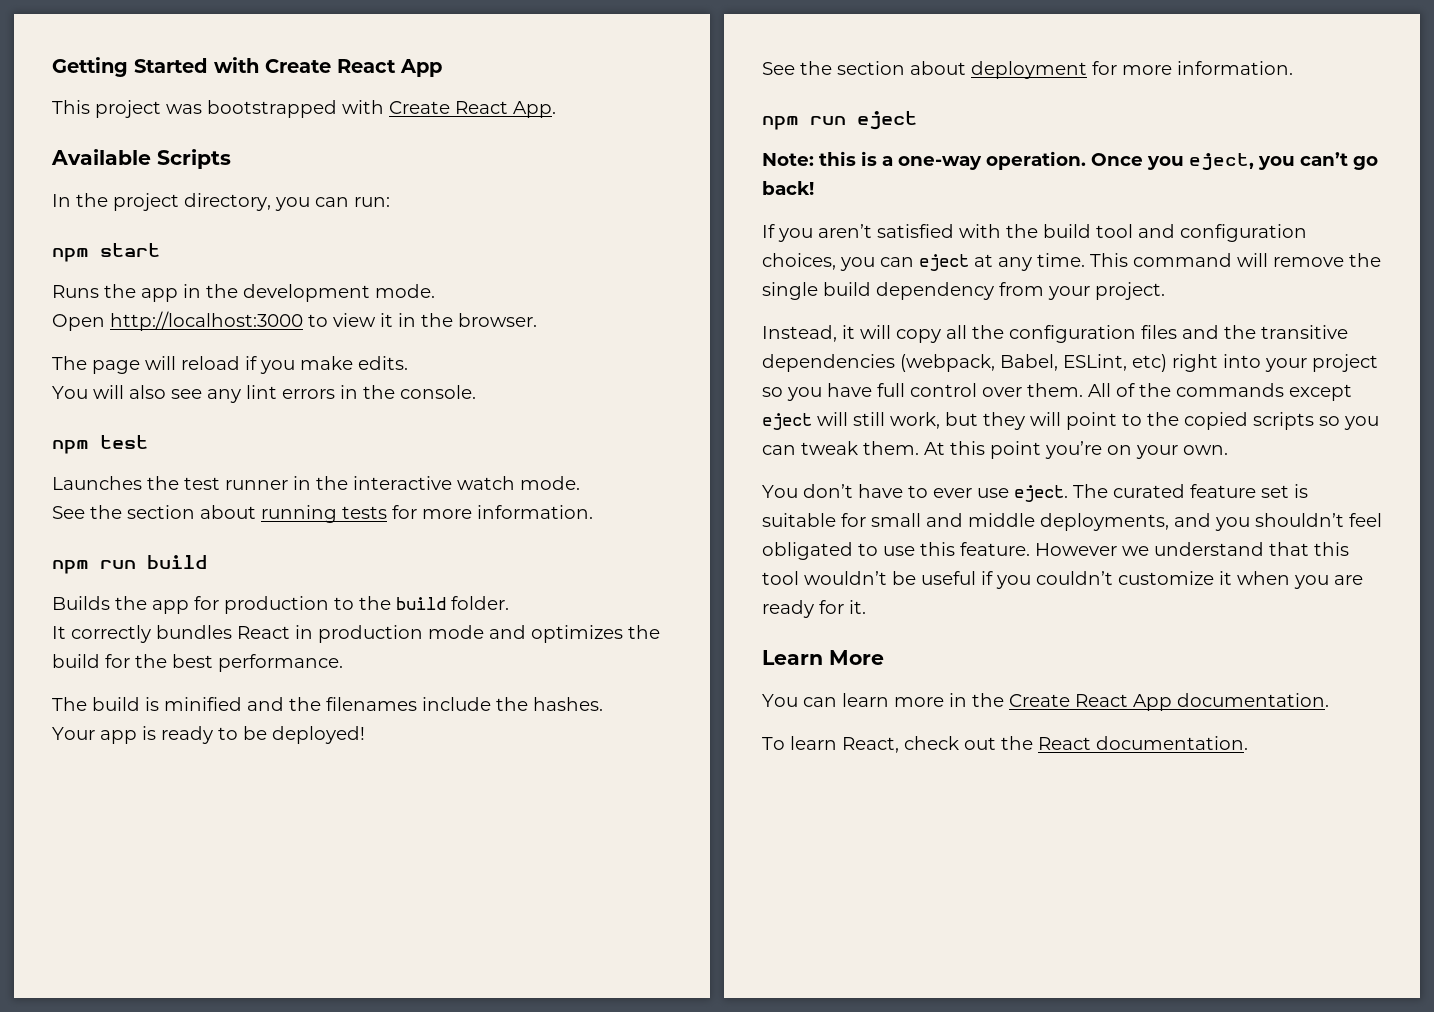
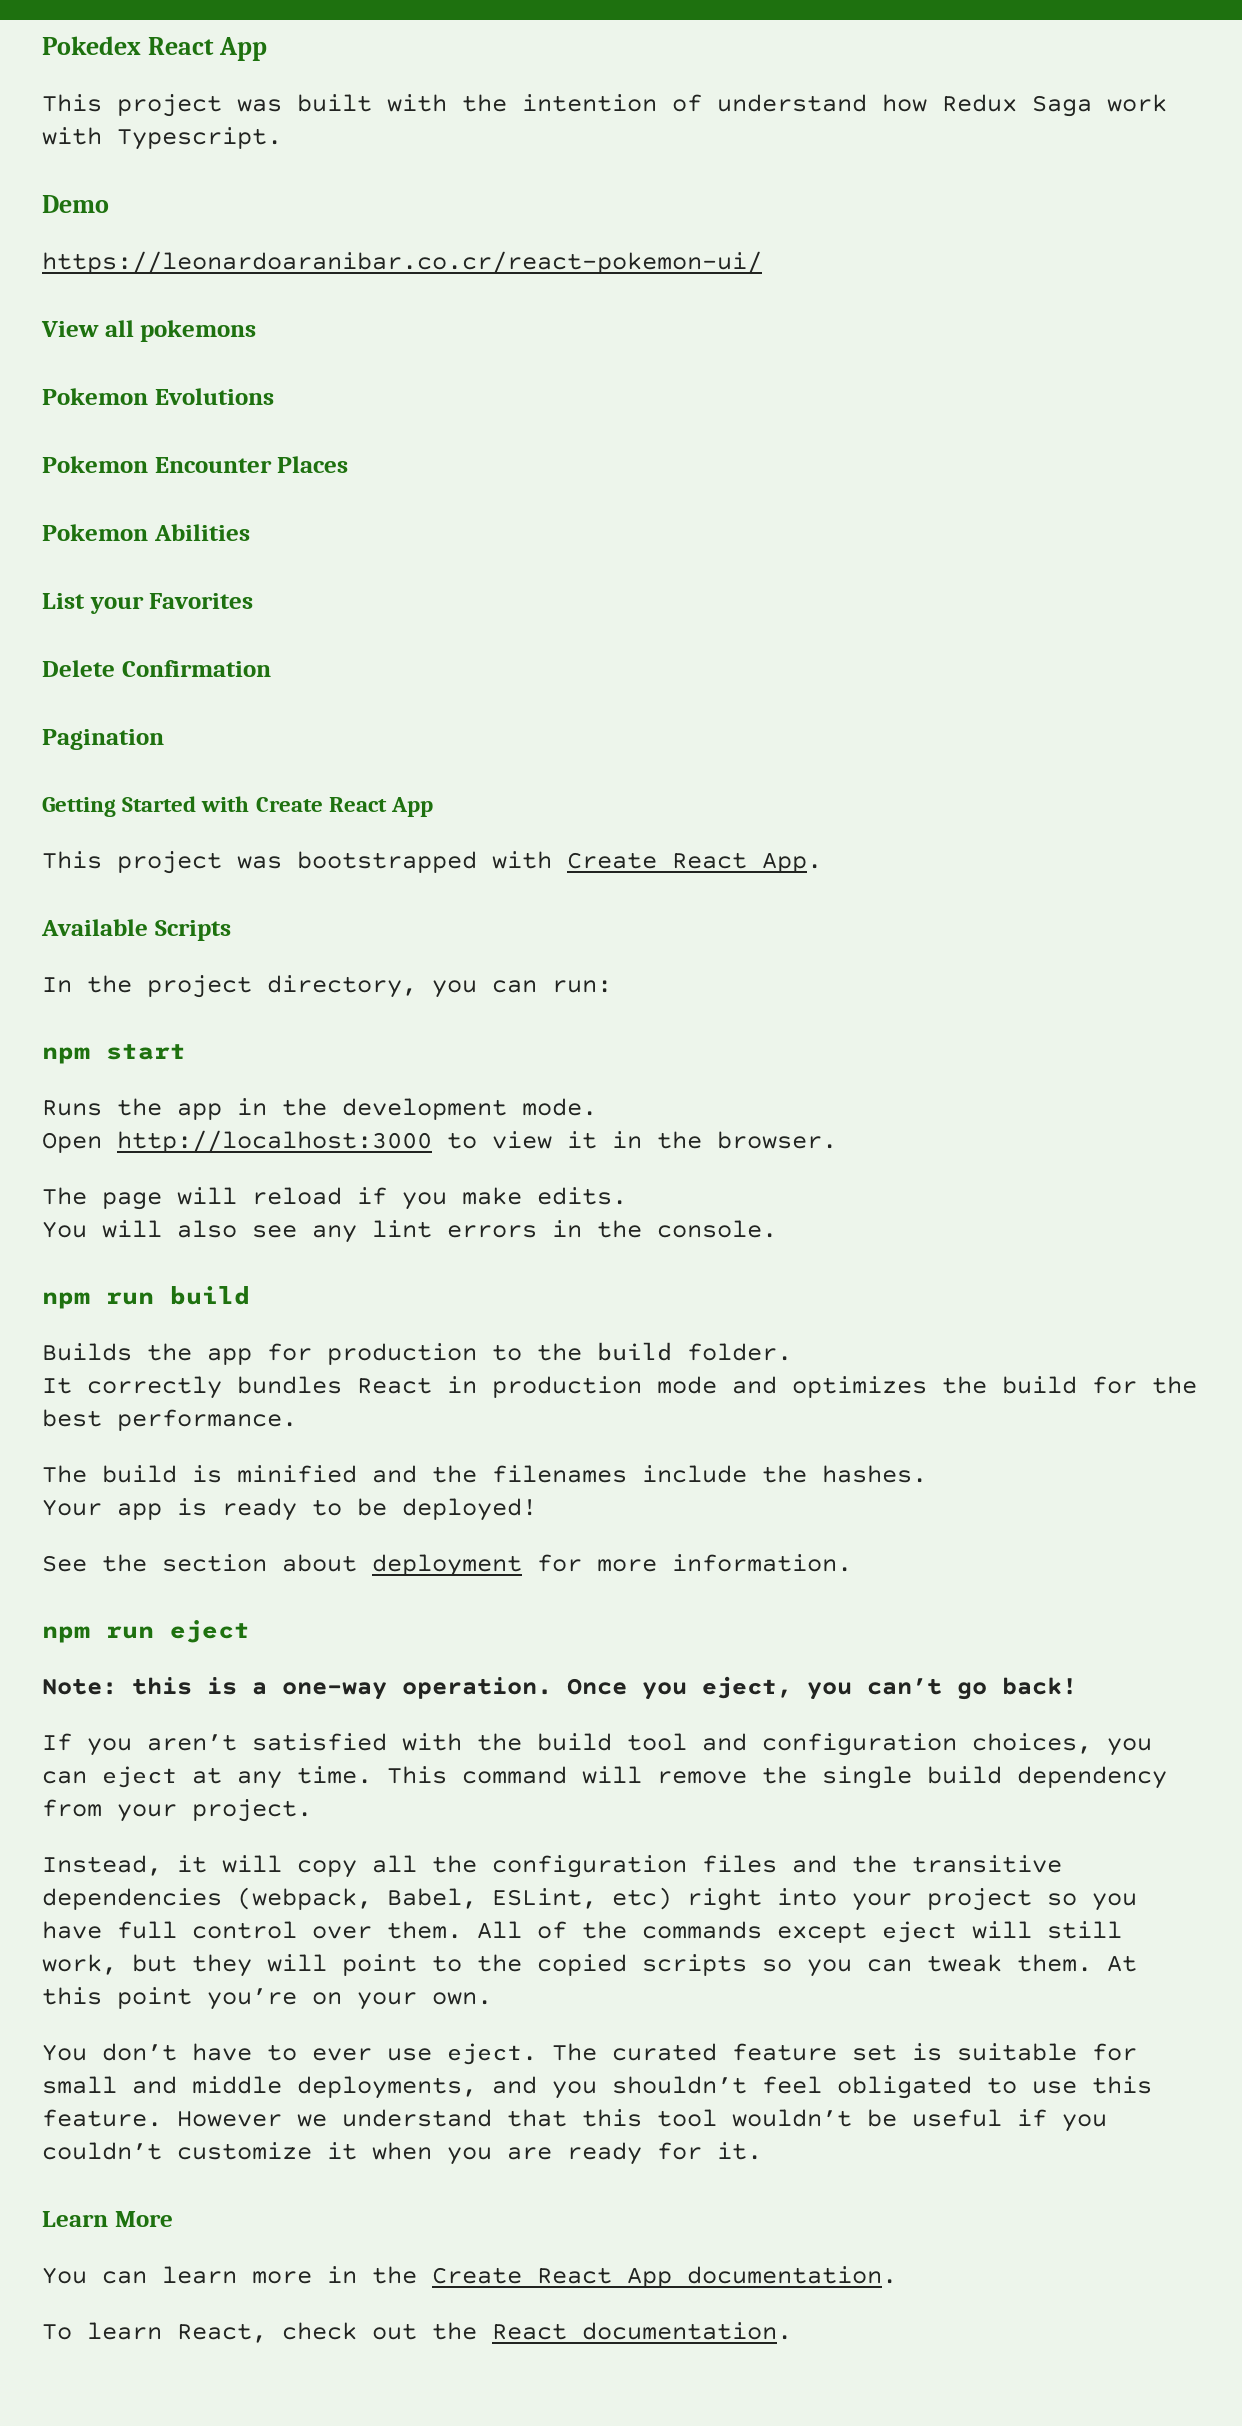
+ Pokedex React App
+ This project was built with the intention of understand how Redux Saga work with Typescript.
+ Demo
+ https://leonardoaranibar.co.cr/react-pokemon-ui/
+ View all pokemons
+ Pokemon Evolutions
+ Pokemon Encounter Places
+ Pokemon Abilities
+ List your Favorites
+ Delete Confirmation
+ Pagination
- npm test
- Launches the test runner in the interactive watch mode.
- See the section about running tests for more information.

